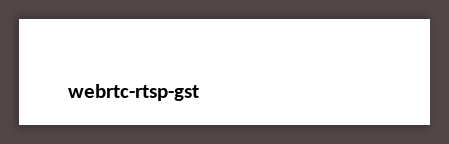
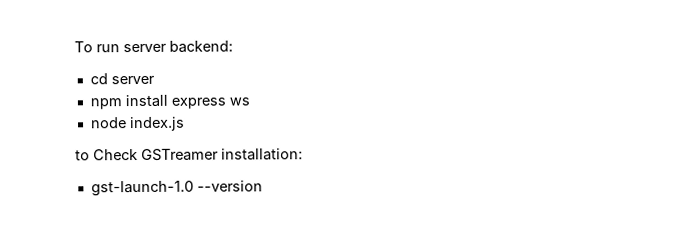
- webrtc-rtsp-gst
+ To run server backend:
+ cd server
+ npm install express ws
+ node index.js
+ to Check GSTreamer installation:
+ gst-launch-1.0 --version

